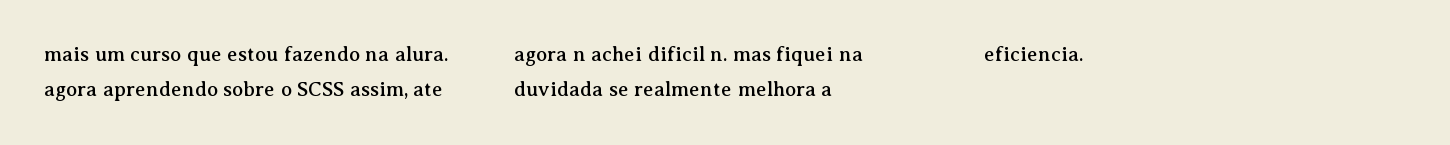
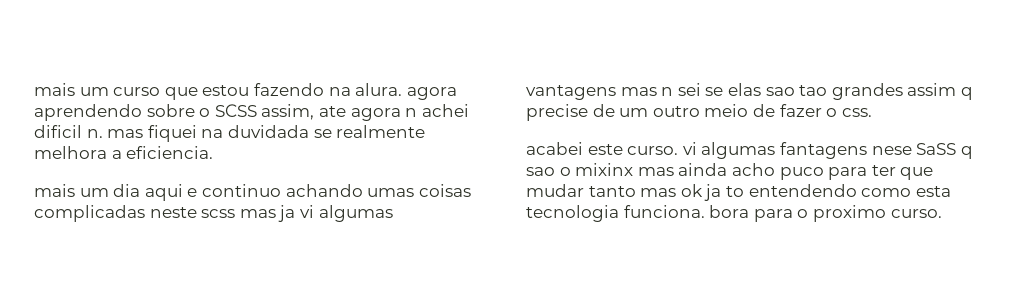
+ mais um dia aqui e continuo achando umas coisas complicadas neste scss mas ja vi algumas vantagens mas n sei se elas sao tao grandes assim q precise de um outro meio de fazer o css.
+ acabei este curso. vi algumas fantagens nese SaSS q sao o mixinx mas ainda acho puco para ter que mudar tanto mas ok ja to entendendo como esta tecnologia funciona. bora para o proximo curso.

